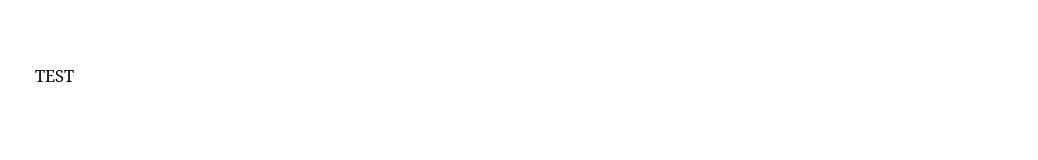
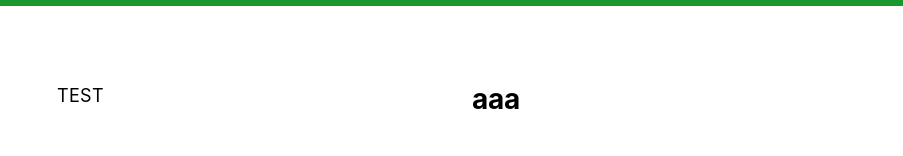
+ aaa

